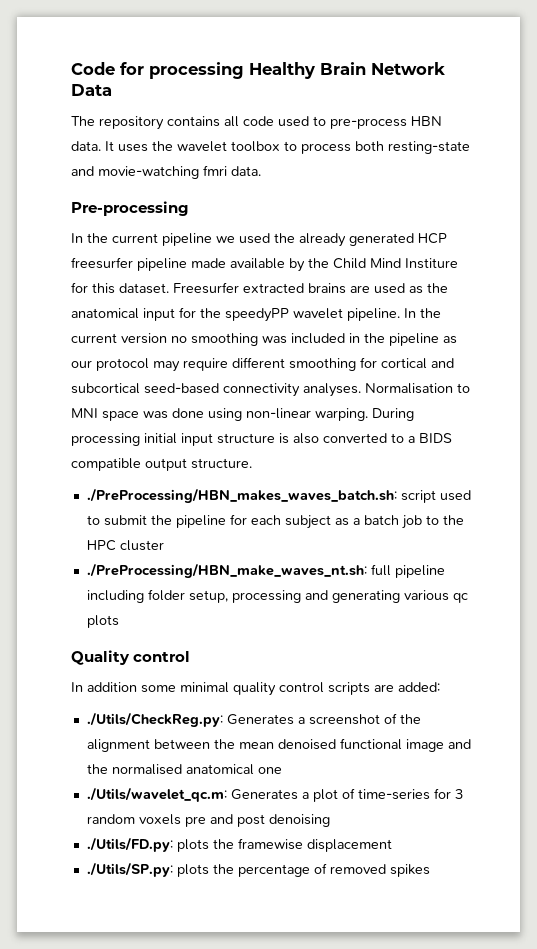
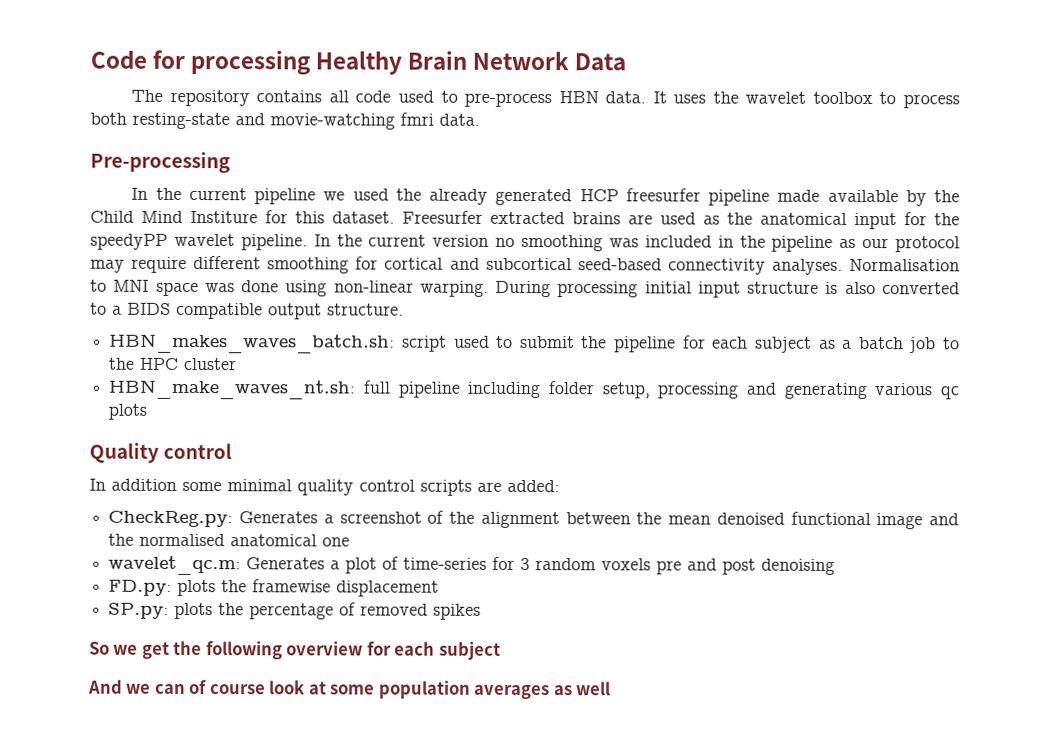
- ./PreProcessing/HBN_makes_waves_batch.sh: script used to submit the pipeline for each subject as a batch job to the HPC cluster
+ HBN_makes_waves_batch.sh: script used to submit the pipeline for each subject as a batch job to the HPC cluster
- ./PreProcessing/HBN_make_waves_nt.sh: full pipeline including folder setup, processing and generating various qc plots
+ HBN_make_waves_nt.sh: full pipeline including folder setup, processing and generating various qc plots
- ./Utils/CheckReg.py: Generates a screenshot of the alignment between the mean denoised functional image and the normalised anatomical one
+ CheckReg.py: Generates a screenshot of the alignment between the mean denoised functional image and the normalised anatomical one
- ./Utils/wavelet_qc.m: Generates a plot of time-series for 3 random voxels pre and post denoising
+ wavelet_qc.m: Generates a plot of time-series for 3 random voxels pre and post denoising
- ./Utils/FD.py: plots the framewise displacement
+ FD.py: plots the framewise displacement
- ./Utils/SP.py: plots the percentage of removed spikes
+ SP.py: plots the percentage of removed spikes
+ So we get the following overview for each subject
+ And we can of course look at some population averages as well

